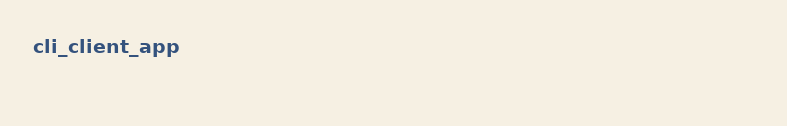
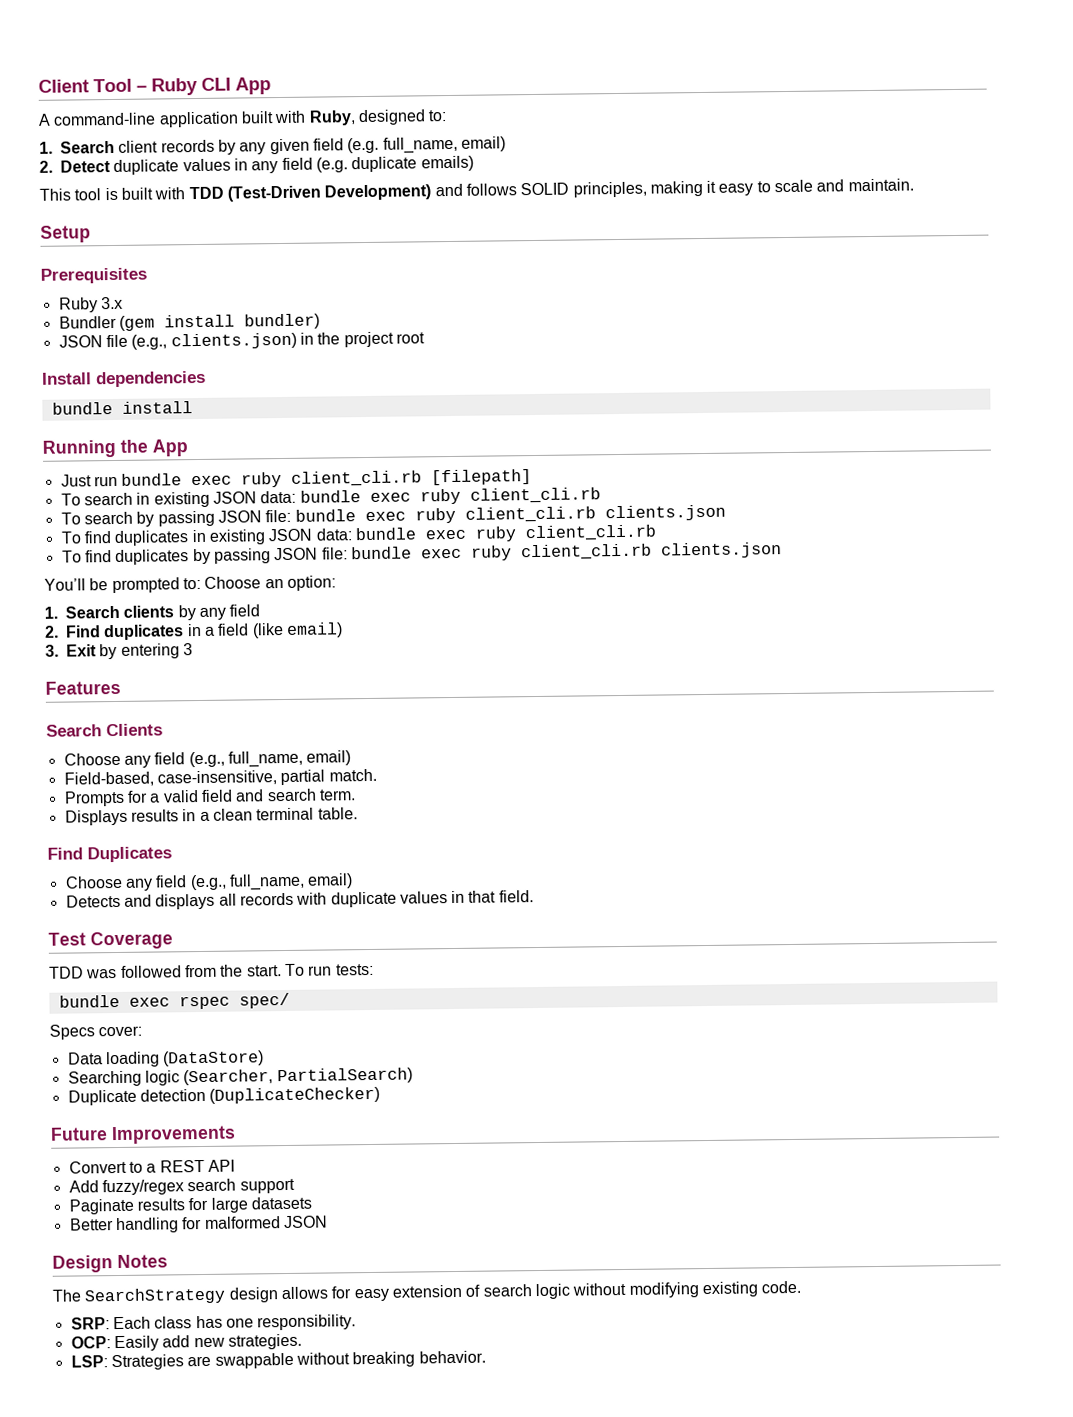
- cli_client_app
+ Client Tool – Ruby CLI App
+ A command-line application built with Ruby, designed to:
+ 1. Search client records by any given field (e.g. full_name, email)
+ 2. Detect duplicate values in any field (e.g. duplicate emails)
+ This tool is built with TDD (Test-Driven Development) and follows SOLID principles, making it easy to scale and maintain.
+ Setup
+ Prerequisites
+ Ruby 3.x
+ Bundler (gem install bundler)
+ JSON file (e.g., clients.json) in the project root
+ Install dependencies
+ bundle install
+ Running the App
+ Just run bundle exec ruby client_cli.rb [filepath]
+ To search in existing JSON data: bundle exec ruby client_cli.rb
+ To search by passing JSON file: bundle exec ruby client_cli.rb clients.json
+ To find duplicates in existing JSON data: bundle exec ruby client_cli.rb
+ To find duplicates by passing JSON file: bundle exec ruby client_cli.rb clients.json
+ You’ll be prompted to: Choose an option:
+ 1. Search clients by any field
+ 2. Find duplicates in a field (like email)
+ 3. Exit by entering 3
+ Features
+ Search Clients
+ Choose any field (e.g., full_name, email)
+ Field-based, case-insensitive, partial match.
+ Prompts for a valid field and search term.
+ Displays results in a clean terminal table.
+ Find Duplicates
+ Choose any field (e.g., full_name, email)
+ Detects and displays all records with duplicate values in that field.
+ Test Coverage
+ TDD was followed from the start. To run tests:
+ bundle exec rspec spec/
+ Specs cover:
+ Data loading (DataStore)
+ Searching logic (Searcher, PartialSearch)
+ Duplicate detection (DuplicateChecker)
+ Future Improvements
+ Convert to a REST API
+ Add fuzzy/regex search support
+ Paginate results for large datasets
+ Better handling for malformed JSON
+ Design Notes
+ The SearchStrategy design allows for easy extension of search logic without modifying existing code.
+ SRP: Each class has one responsibility.
+ OCP: Easily add new strategies.
+ LSP: Strategies are swappable without breaking behavior.

